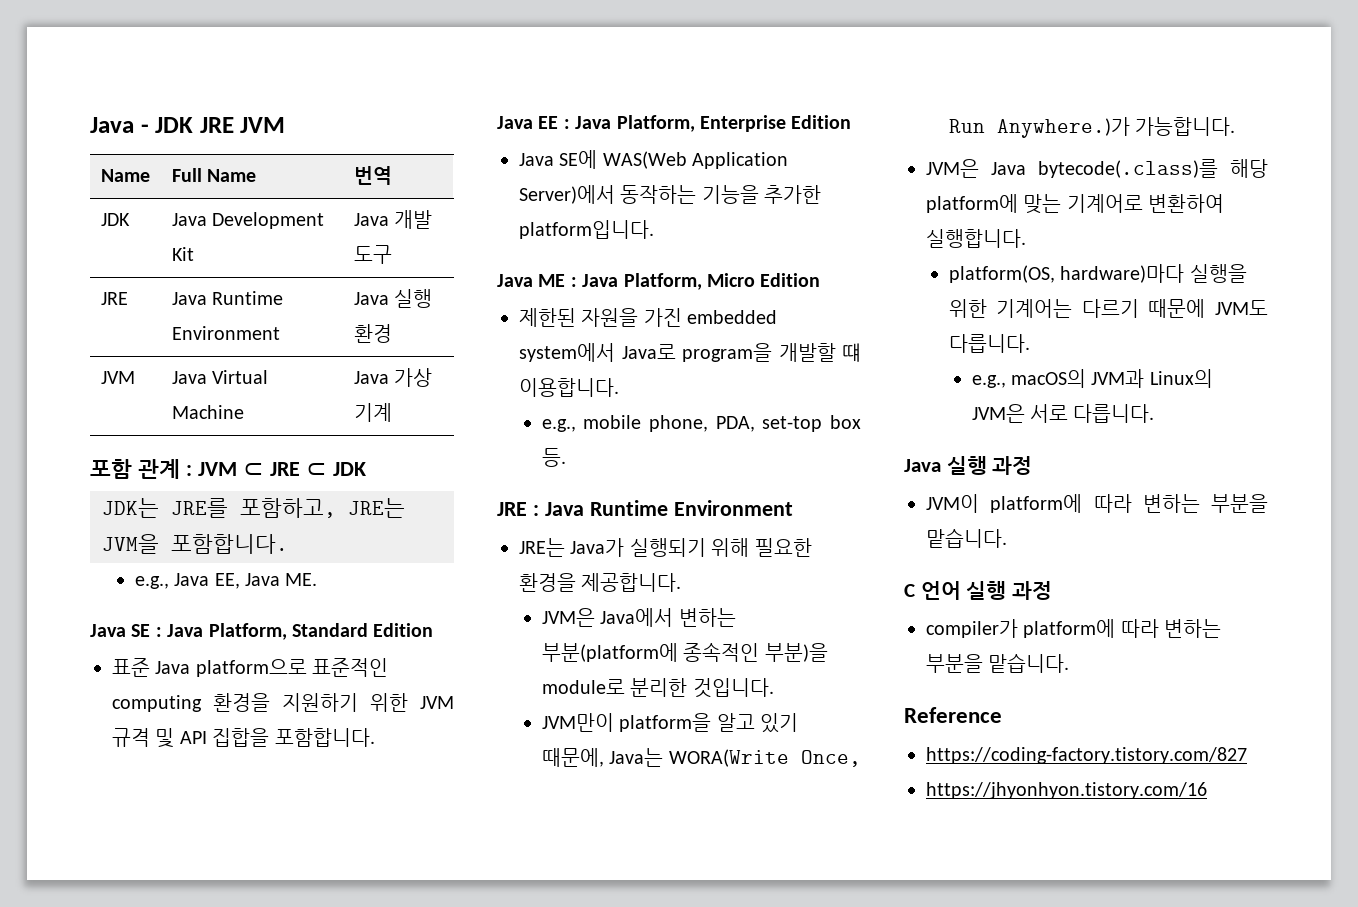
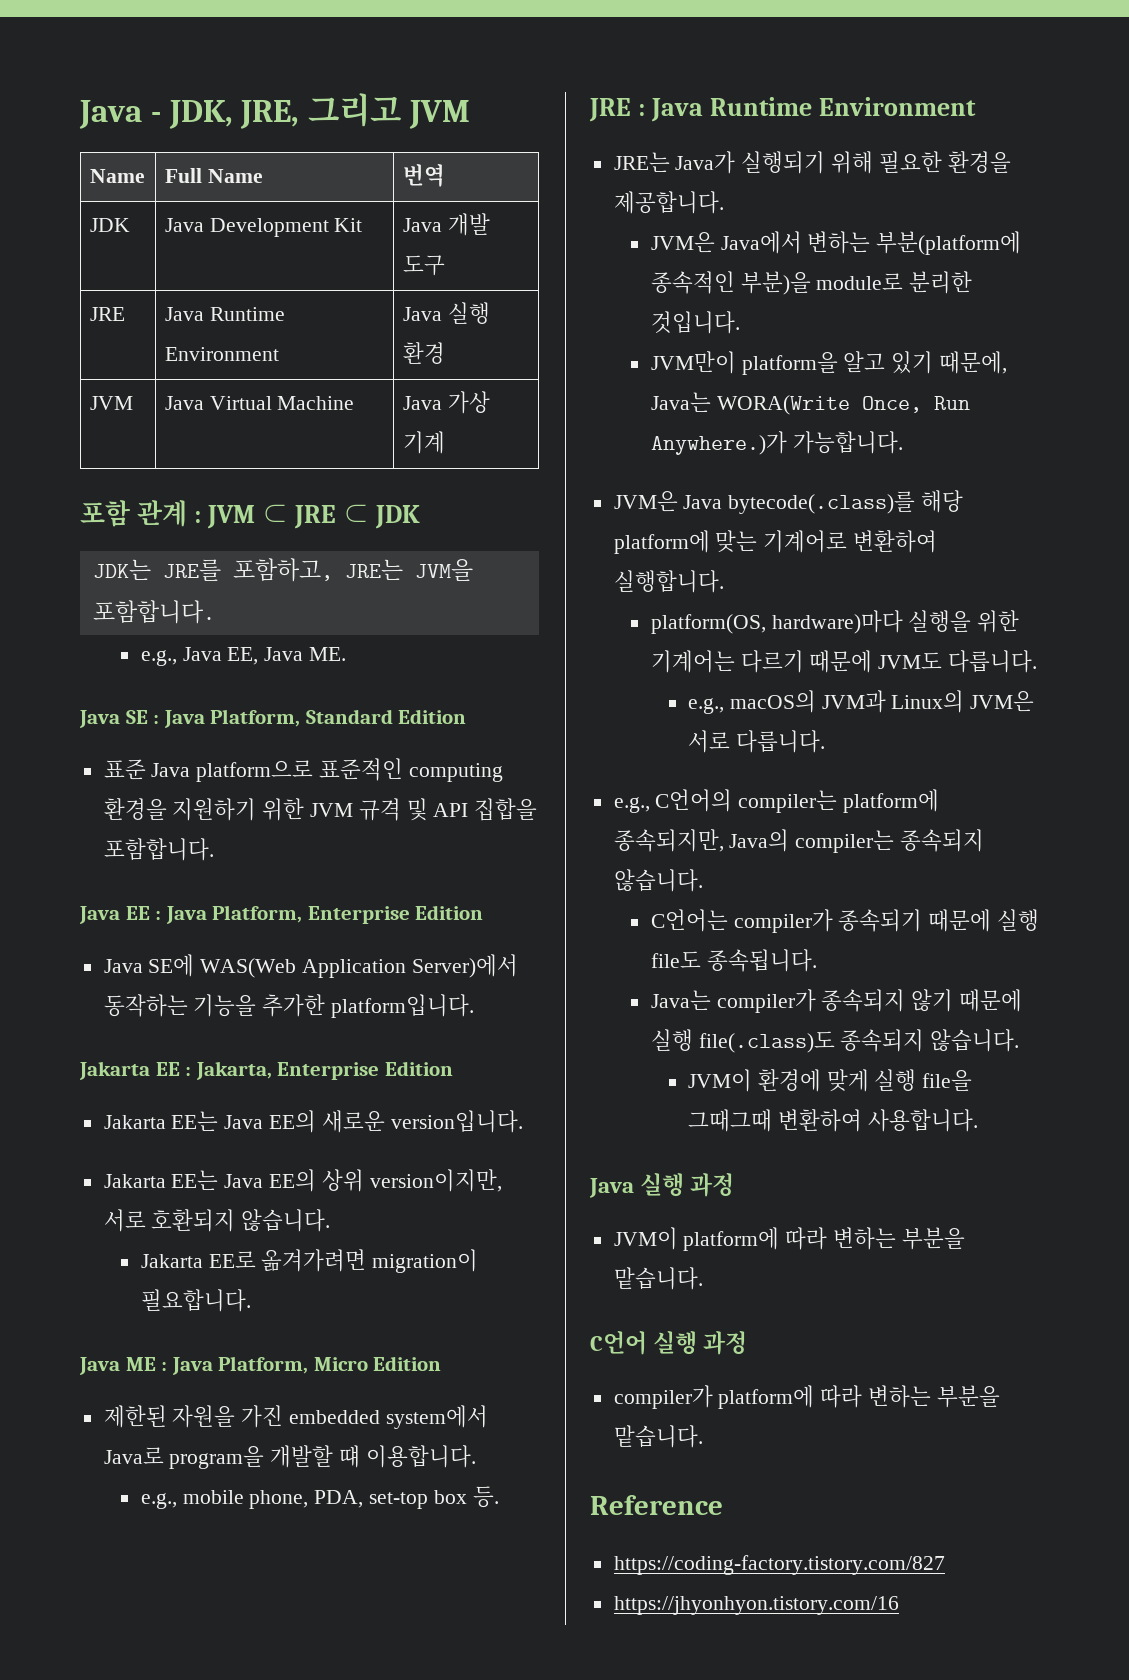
- Java - JDK JRE JVM
+ Java - JDK, JRE, 그리고 JVM
+ Jakarta EE : Jakarta, Enterprise Edition
+ Jakarta EE는 Java EE의 새로운 version입니다.
+ Jakarta EE는 Java EE의 상위 version이지만, 서로 호환되지 않습니다.
+ Jakarta EE로 옮겨가려면 migration이 필요합니다.
+ e.g., C언어의 compiler는 platform에 종속되지만, Java의 compiler는 종속되지 않습니다.
+ C언어는 compiler가 종속되기 때문에 실행 file도 종속됩니다.
+ Java는 compiler가 종속되지 않기 때문에 실행 file(.class)도 종속되지 않습니다.
+ JVM이 환경에 맞게 실행 file을 그때그때 변환하여 사용합니다.
- C 언어 실행 과정
+ C언어 실행 과정

